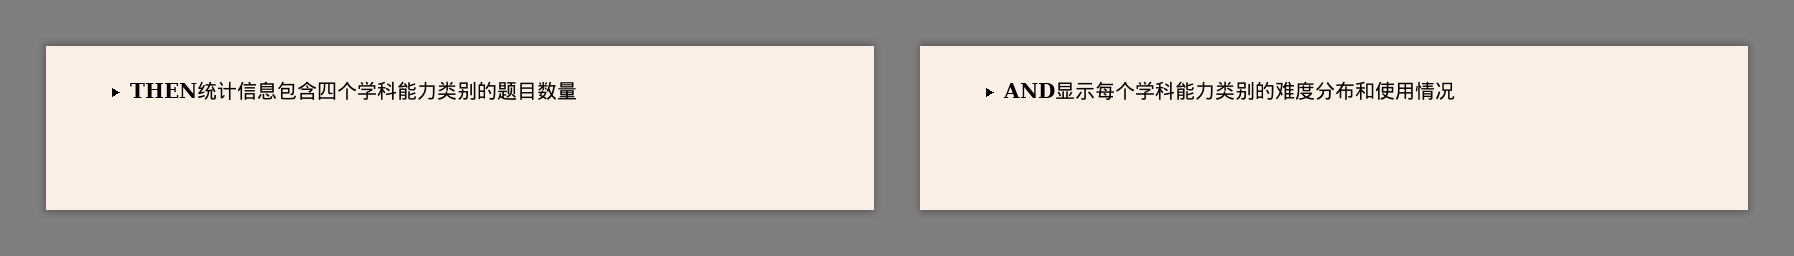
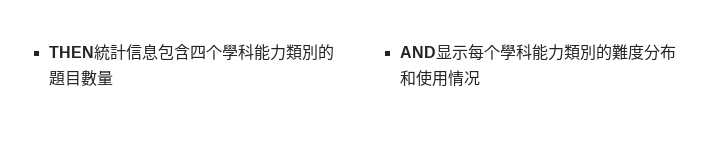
- THEN统计信息包含四个学科能力类别的题目数量
+ THEN統計信息包含四个學科能力類別的題目數量
- AND显示每个学科能力类别的难度分布和使用情况
+ AND显示每个學科能力類別的難度分布和使用情况

